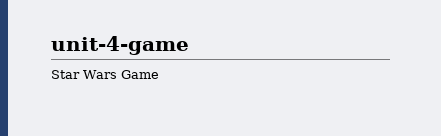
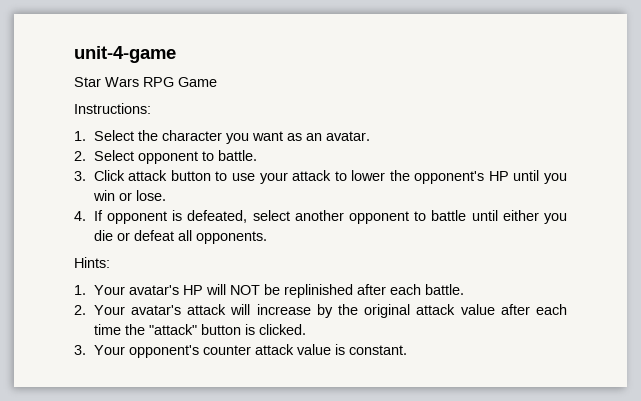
- Star Wars Game
+ Star Wars RPG Game
+ Instructions:
+ 1. Select the character you want as an avatar.
+ 2. Select opponent to battle.
+ 3. Click attack button to use your attack to lower the opponent's HP until you win or lose.
+ 4. If opponent is defeated, select another opponent to battle until either you die or defeat all opponents.
+ Hints:
+ 1. Your avatar's HP will NOT be replinished after each battle.
+ 2. Your avatar's attack will increase by the original attack value after each time the "attack" button is clicked.
+ 3. Your opponent's counter attack value is constant.

